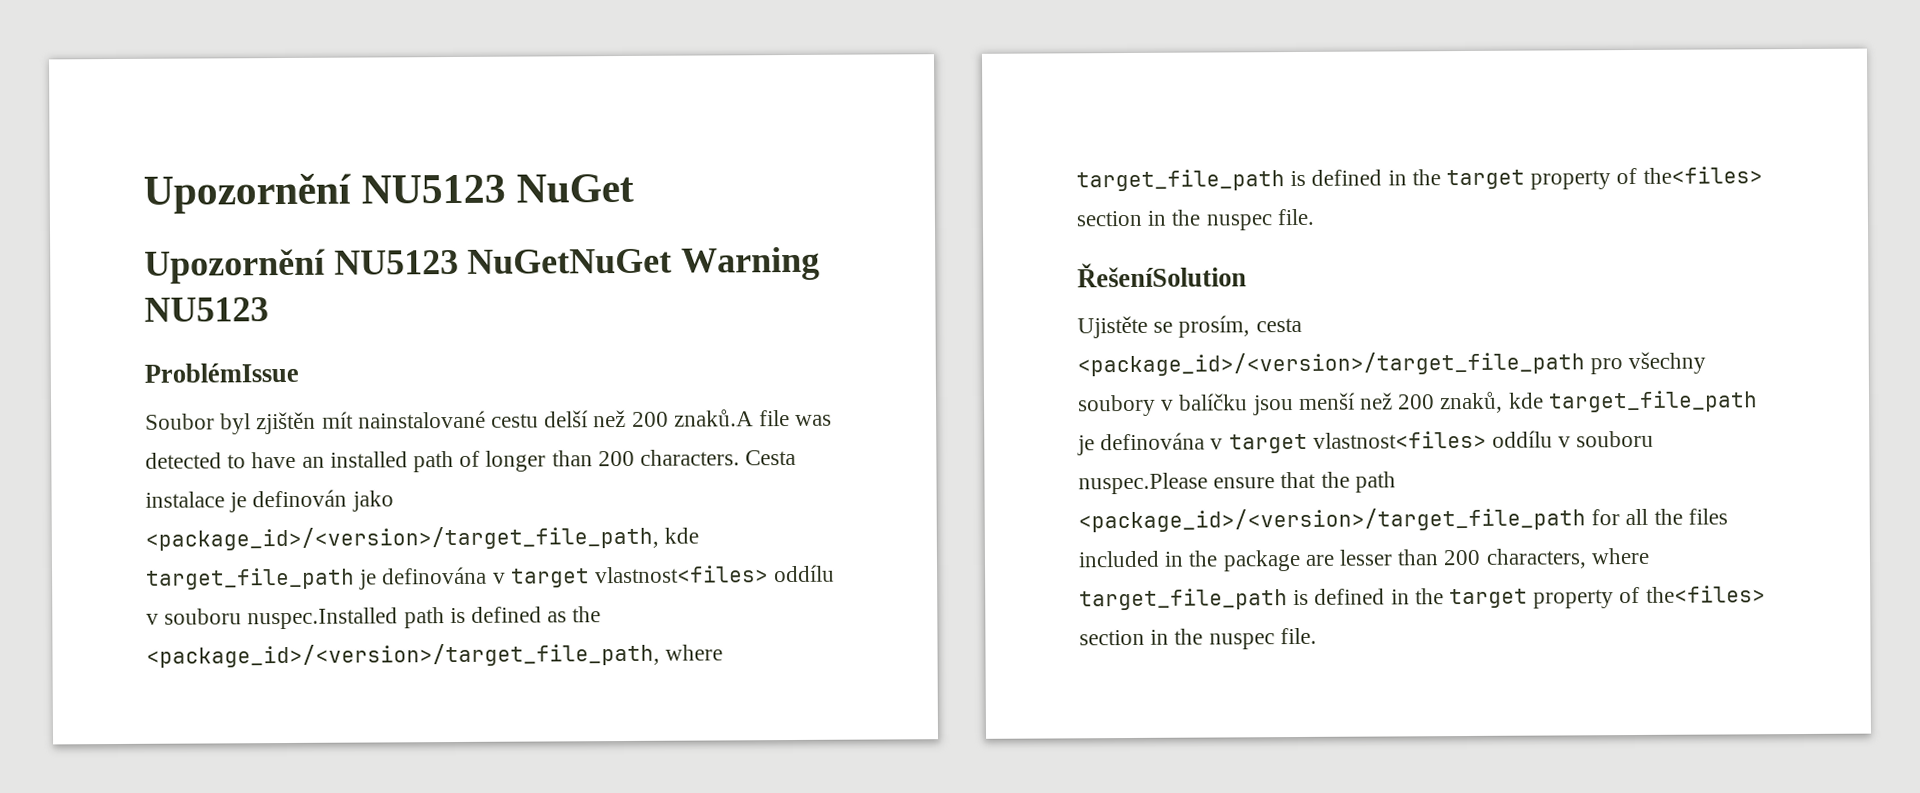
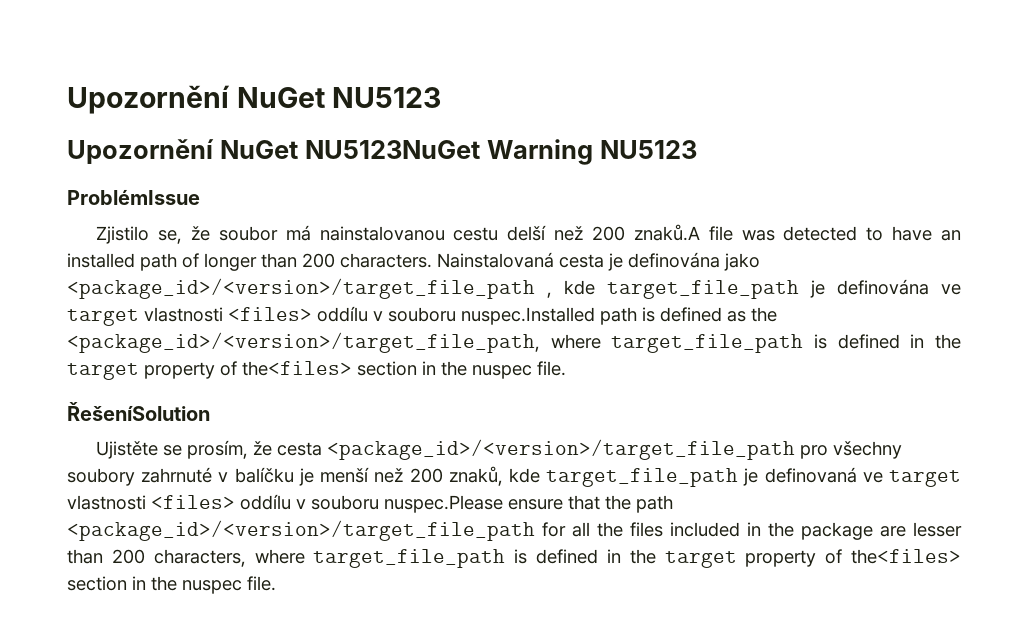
- Upozornění NU5123 NuGet
- Upozornění NU5123 NuGetNuGet Warning NU5123
+ Upozornění NuGet NU5123
+ Upozornění NuGet NU5123NuGet Warning NU5123
- Soubor byl zjištěn mít nainstalované cestu delší než 200 znaků.A file was detected to have an installed path of longer than 200 characters.
+ Zjistilo se, že soubor má nainstalovanou cestu delší než 200 znaků.A file was detected to have an installed path of longer than 200 characters.
- Cesta instalace je definován jako <package_id>/<version>/target_file_path, kde target_file_path je definována v target vlastnost<files> oddílu v souboru nuspec.Installed path is defined as the <package_id>/<version>/target_file_path, where target_file_path is defined in the target property of the<files> section in the nuspec file.
+ Nainstalovaná cesta je definována jako <package_id>/<version>/target_file_path , kde target_file_path je definována ve target vlastnosti <files> oddílu v souboru nuspec.Installed path is defined as the <package_id>/<version>/target_file_path, where target_file_path is defined in the target property of the<files> section in the nuspec file.
- Ujistěte se prosím, cesta <package_id>/<version>/target_file_path pro všechny soubory v balíčku jsou menší než 200 znaků, kde target_file_path je definována v target vlastnost<files> oddílu v souboru nuspec.Please ensure that the path <package_id>/<version>/target_file_path for all the files included in the package are lesser than 200 characters, where target_file_path is defined in the target property of the<files> section in the nuspec file.
+ Ujistěte se prosím, že cesta <package_id>/<version>/target_file_path pro všechny soubory zahrnuté v balíčku je menší než 200 znaků, kde target_file_path je definovaná ve target vlastnosti <files> oddílu v souboru nuspec.Please ensure that the path <package_id>/<version>/target_file_path for all the files included in the package are lesser than 200 characters, where target_file_path is defined in the target property of the<files> section in the nuspec file.

